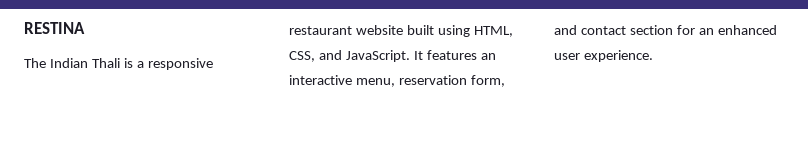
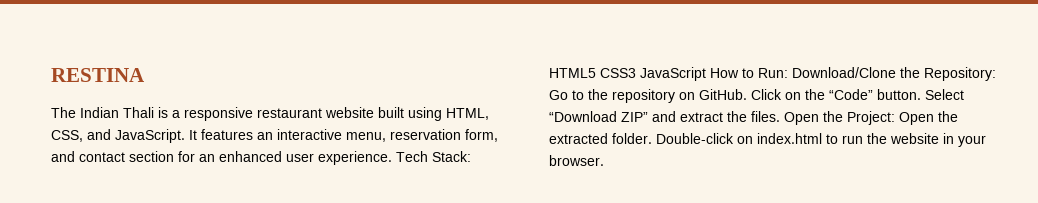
+ Tech Stack: HTML5 CSS3 JavaScript How to Run: Download/Clone the Repository: Go to the repository on GitHub. Click on the “Code” button. Select “Download ZIP” and extract the files. Open the Project: Open the extracted folder. Double-click on index.html to run the website in your browser.

